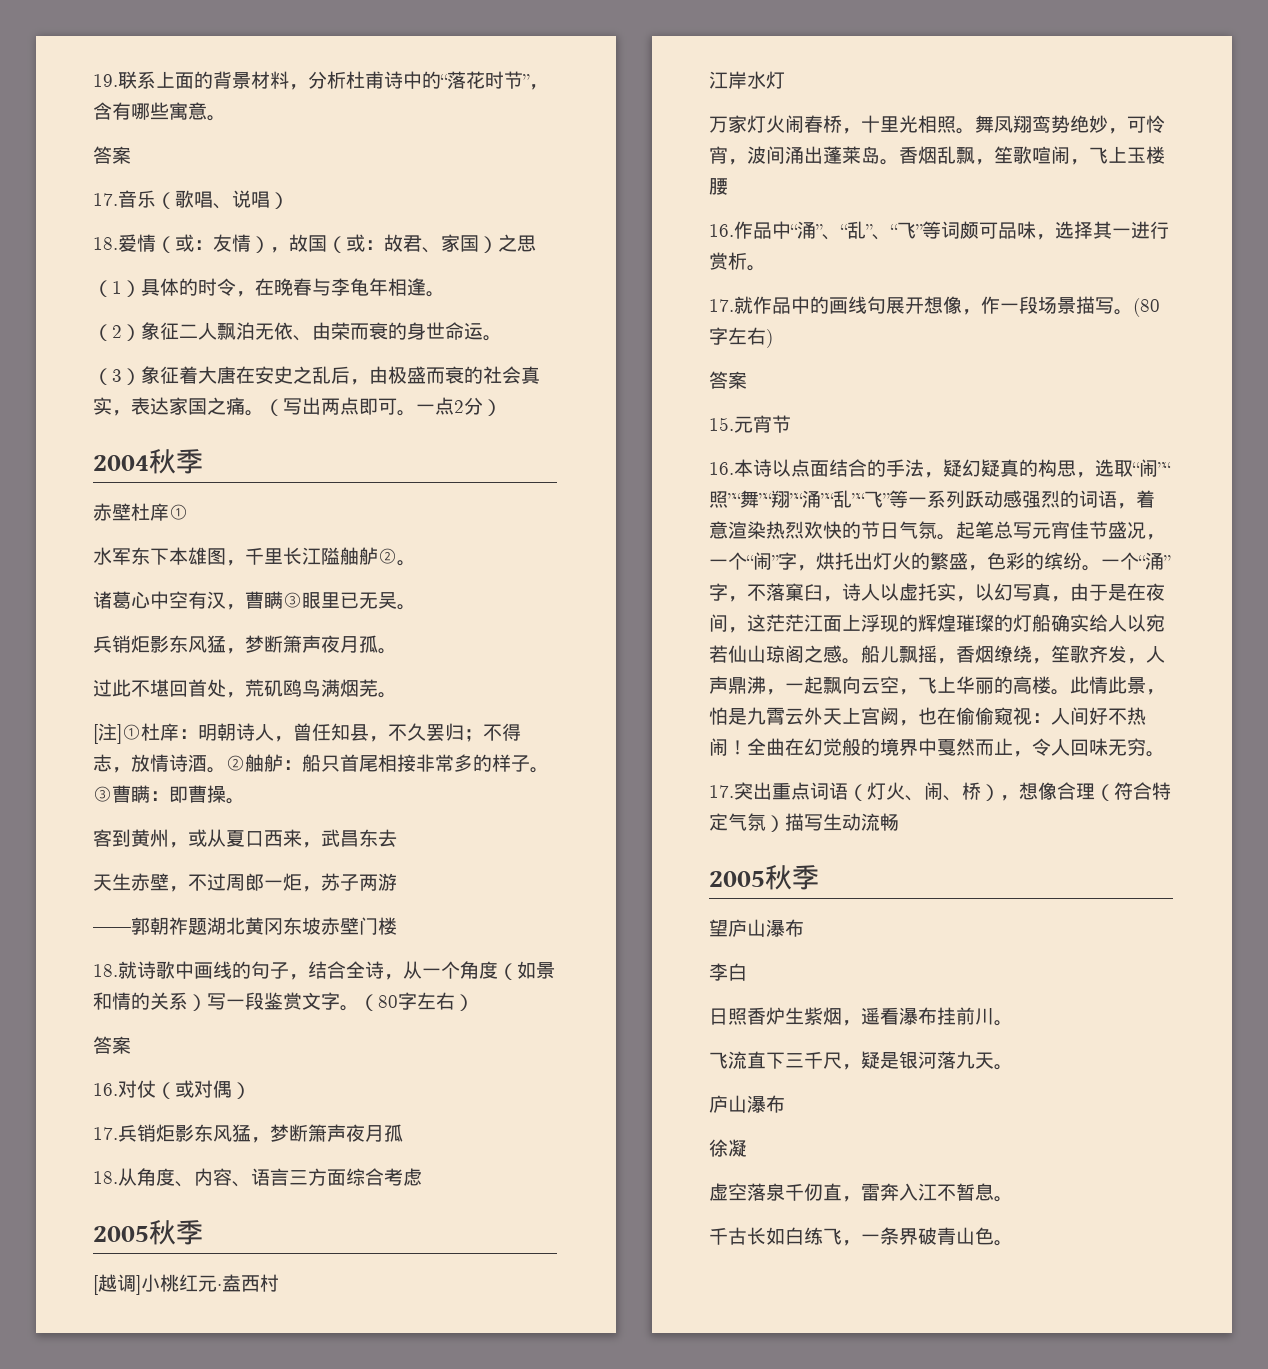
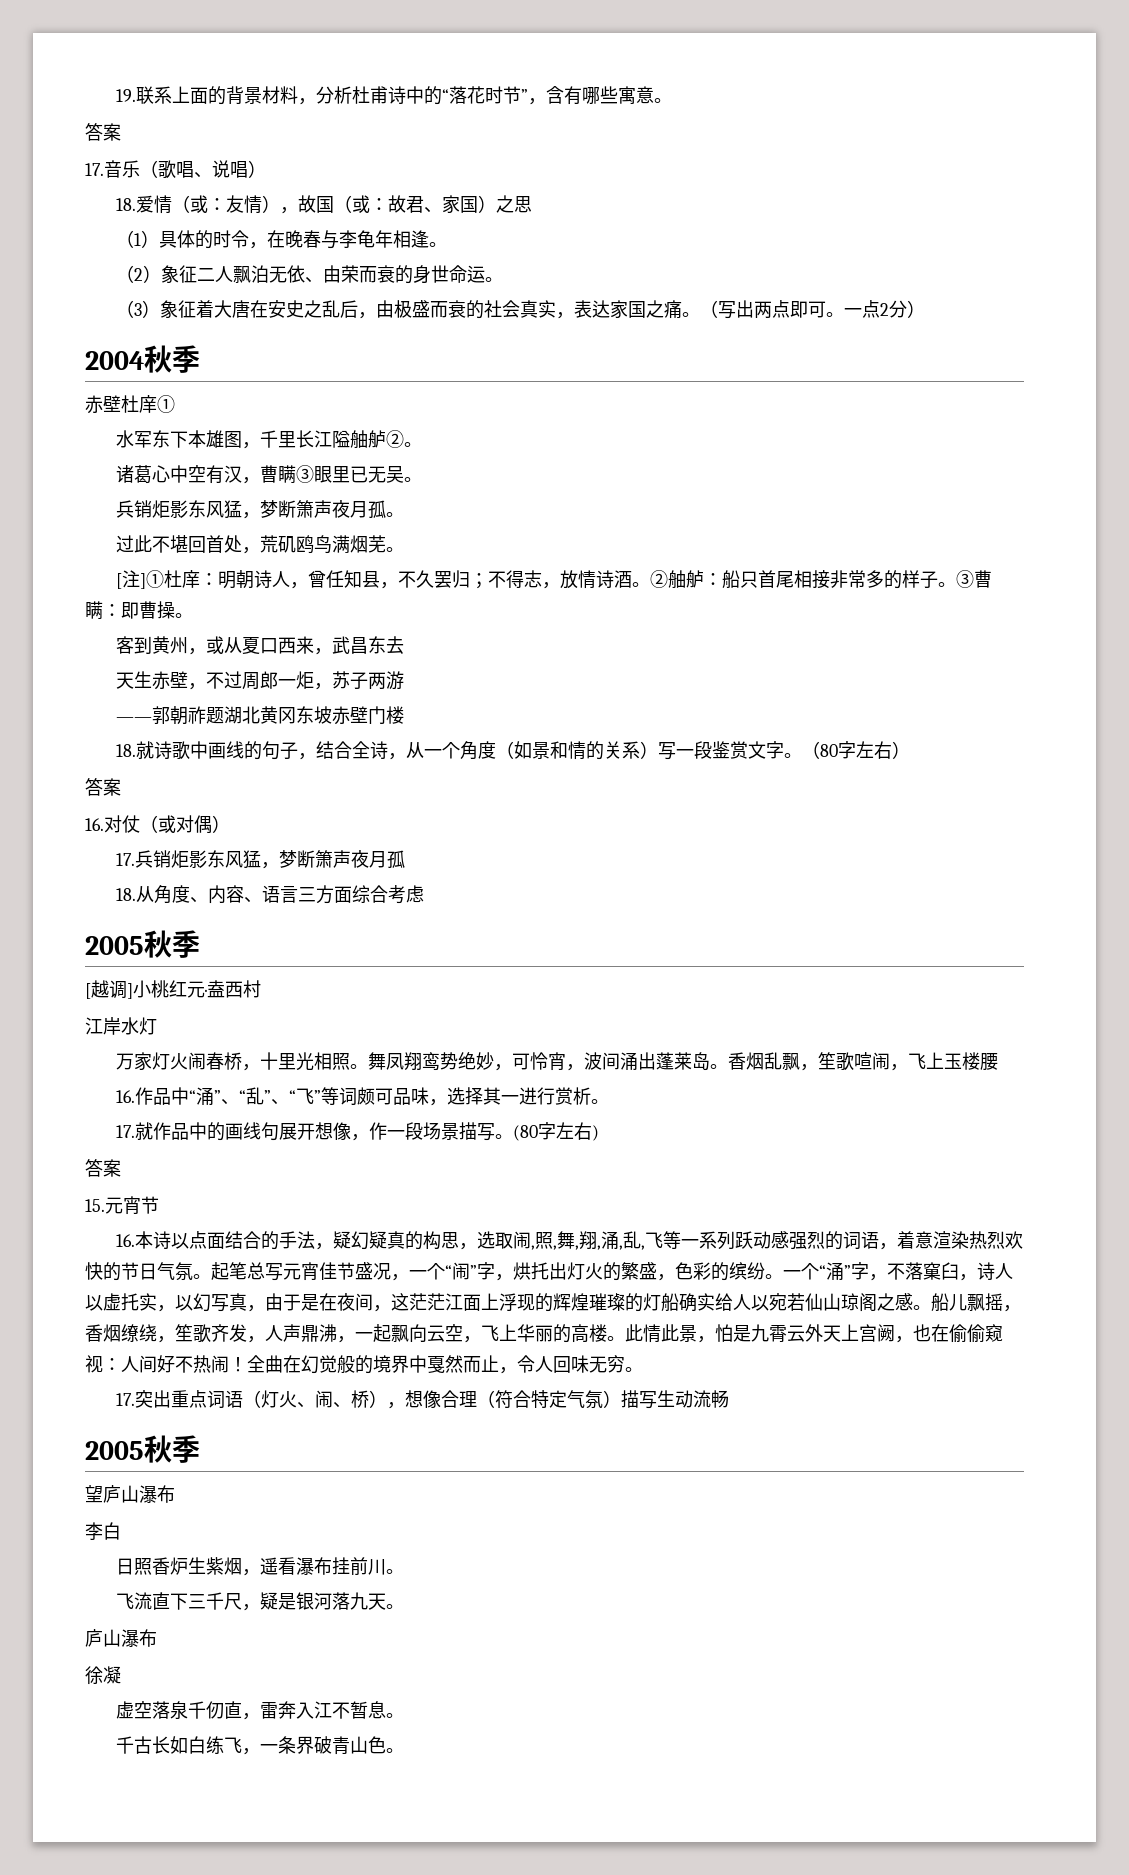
- 16.本诗以点面结合的手法，疑幻疑真的构思，选取“闹”“照”“舞”“翔”“涌”“乱”“飞”等一系列跃动感强烈的词语，着意渲染热烈欢快的节日气氛。
+ 16.本诗以点面结合的手法，疑幻疑真的构思，选取闹,照,舞,翔,涌,乱,飞等一系列跃动感强烈的词语，着意渲染热烈欢快的节日气氛。

